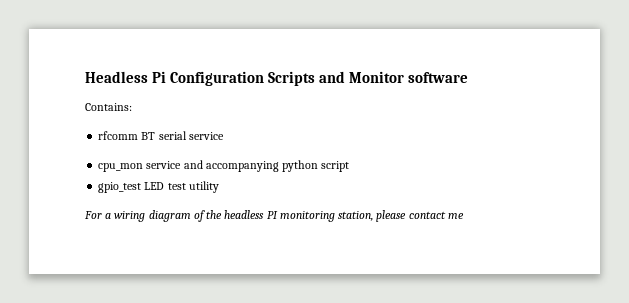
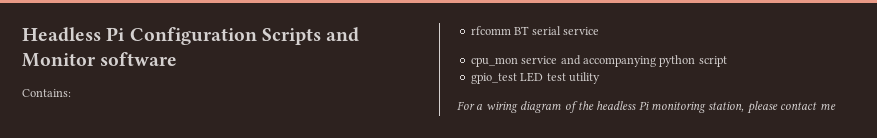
- For a wiring diagram of the headless PI monitoring station, please contact me
+ For a wiring diagram of the headless Pi monitoring station, please contact me

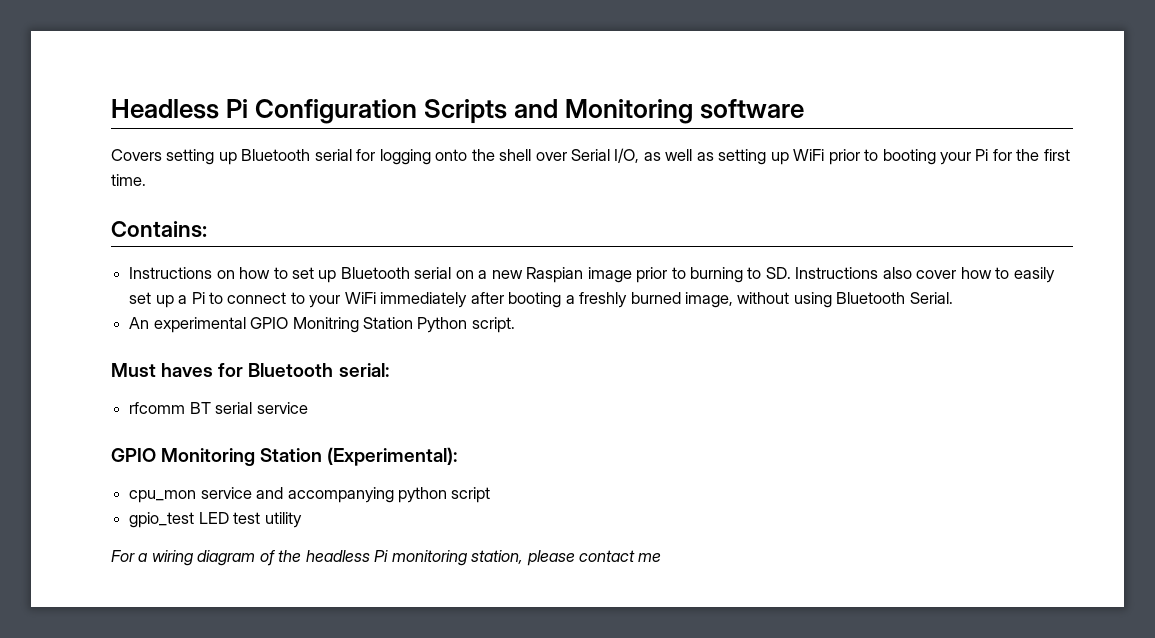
- Headless Pi Configuration Scripts and Monitor software
+ Headless Pi Configuration Scripts and Monitoring software
+ Covers setting up Bluetooth serial for logging onto the shell over Serial I/O, as well as setting up WiFi prior to booting your Pi for the first time.
  Contains:
+ Instructions on how to set up Bluetooth serial on a new Raspian image prior to burning to SD. Instructions also cover how to easily set up a Pi to connect to your WiFi immediately after booting a freshly burned image, without using Bluetooth Serial.
+ An experimental GPIO Monitring Station Python script.
+ Must haves for Bluetooth serial:
+ GPIO Monitoring Station (Experimental):

